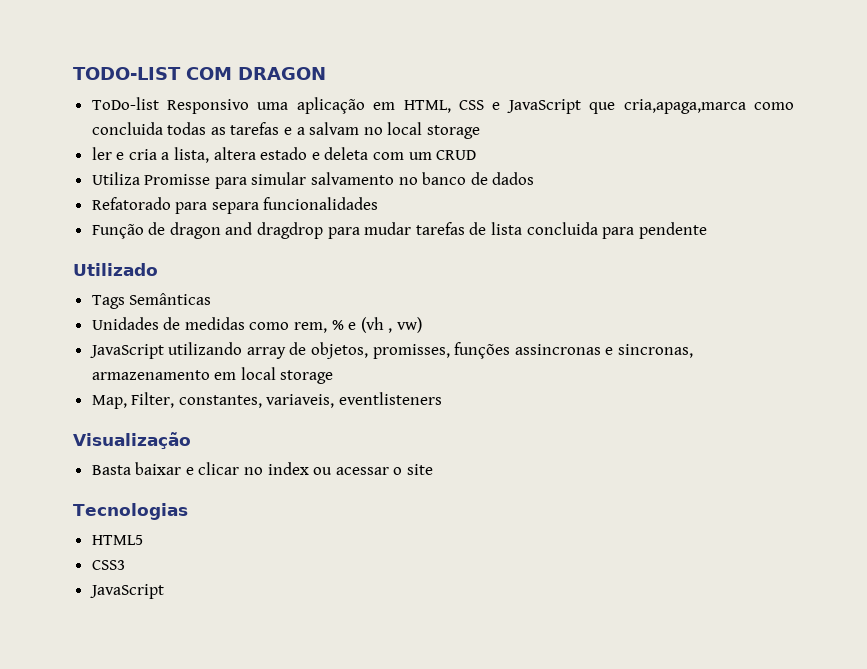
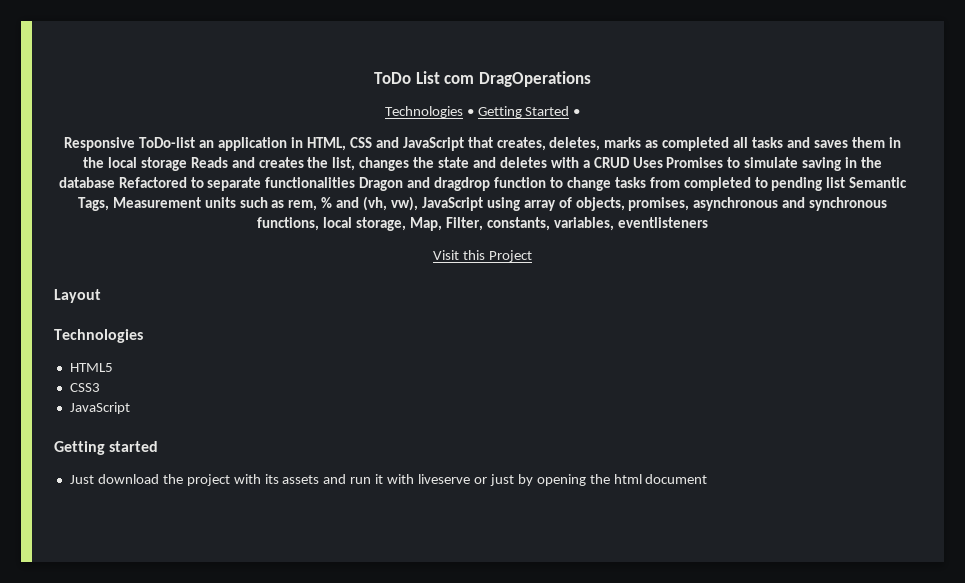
- TODO-LIST COM DRAGON
- ToDo-list Responsivo uma aplicação em HTML, CSS e JavaScript que cria,apaga,marca como concluida todas as tarefas e a salvam no local storage
- ler e cria a lista, altera estado e deleta com um CRUD
- Utiliza Promisse para simular salvamento no banco de dados
- Refatorado para separa funcionalidades
- Função de dragon and dragdrop para mudar tarefas de lista concluida para pendente
- Utilizado
- Tags Semânticas
- Unidades de medidas como rem, % e (vh , vw)
- JavaScript utilizando array de objetos, promisses, funções assincronas e sincronas, armazenamento em local storage
- Map, Filter, constantes, variaveis, eventlisteners
- Visualização
- Basta baixar e clicar no index ou acessar o site
- Tecnologias
+ ToDo List com DragOperations
+ Technologies • Getting Started •
+ Responsive ToDo-list an application in HTML, CSS and JavaScript that creates, deletes, marks as completed all tasks and saves them in the local storage Reads and creates the list, changes the state and deletes with a CRUD Uses Promises to simulate saving in the database Refactored to separate functionalities Dragon and dragdrop function to change tasks from completed to pending list Semantic Tags, Measurement units such as rem, % and (vh, vw), JavaScript using array of objects, promises, asynchronous and synchronous functions, local storage, Map, Filter, constants, variables, eventlisteners
+ Visit this Project
+ Layout
+ Technologies
  HTML5
  CSS3
  JavaScript
+ Getting started
+ Just download the project with its assets and run it with liveserve or just by opening the html document

